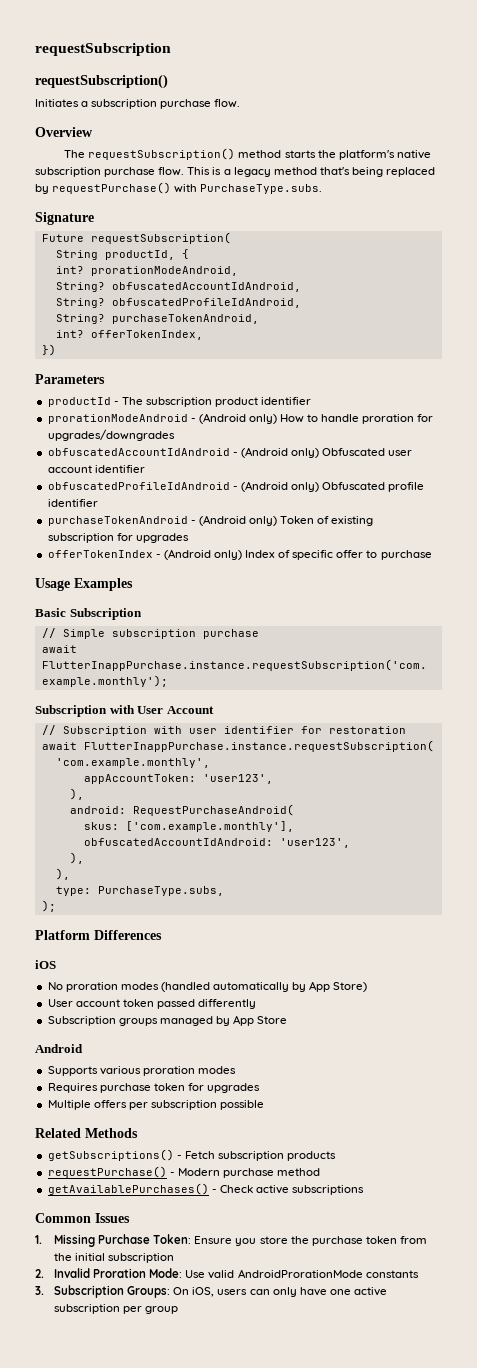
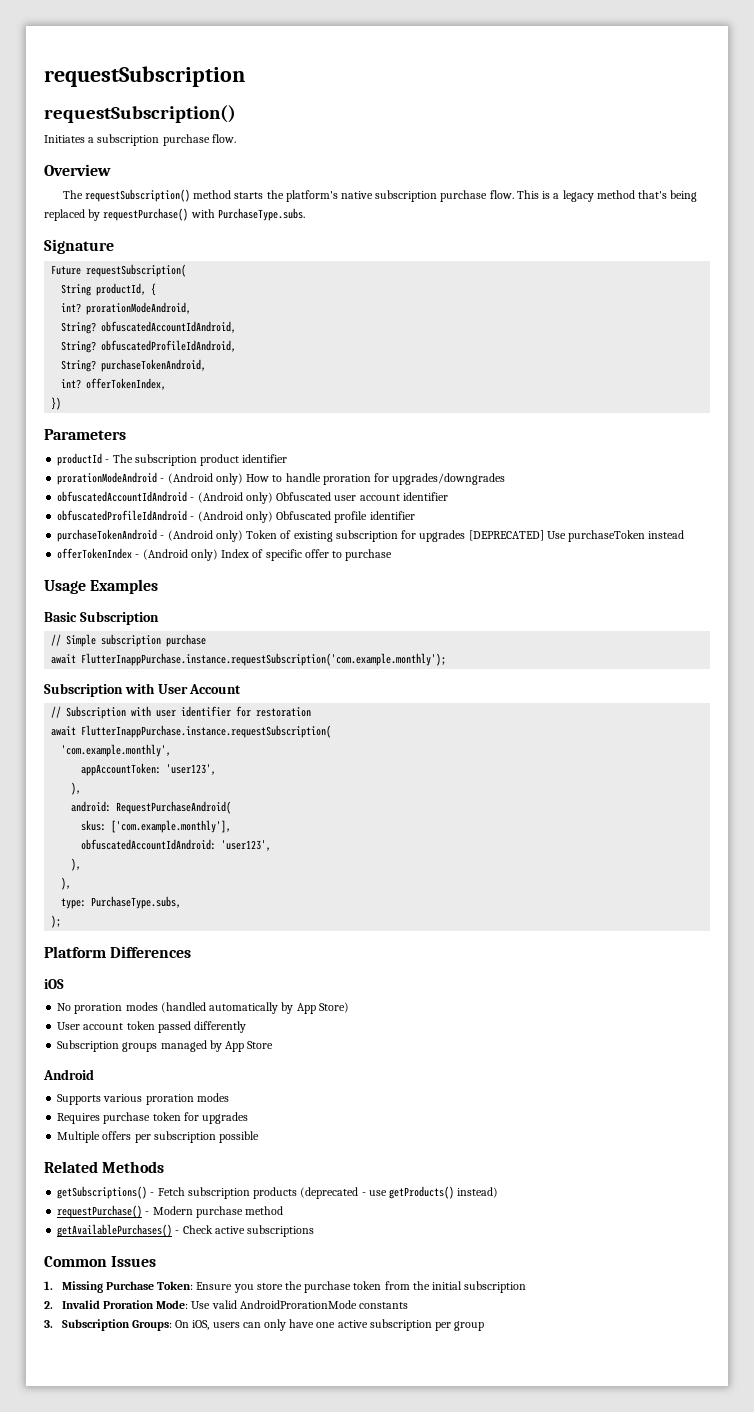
- purchaseTokenAndroid - (Android only) Token of existing subscription for upgrades
+ purchaseTokenAndroid - (Android only) Token of existing subscription for upgrades [DEPRECATED] Use purchaseToken instead
- getSubscriptions() - Fetch subscription products
+ getSubscriptions() - Fetch subscription products (deprecated - use getProducts() instead)

